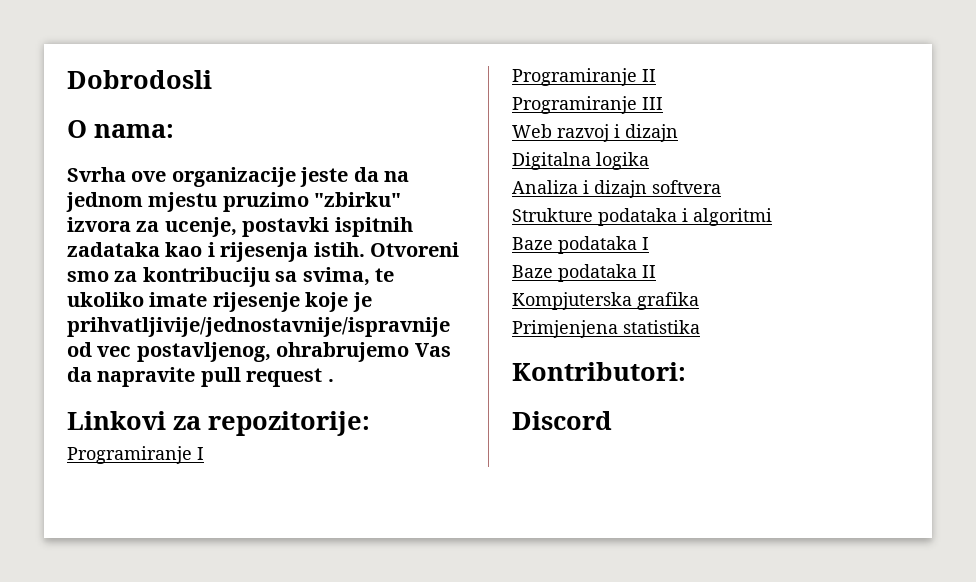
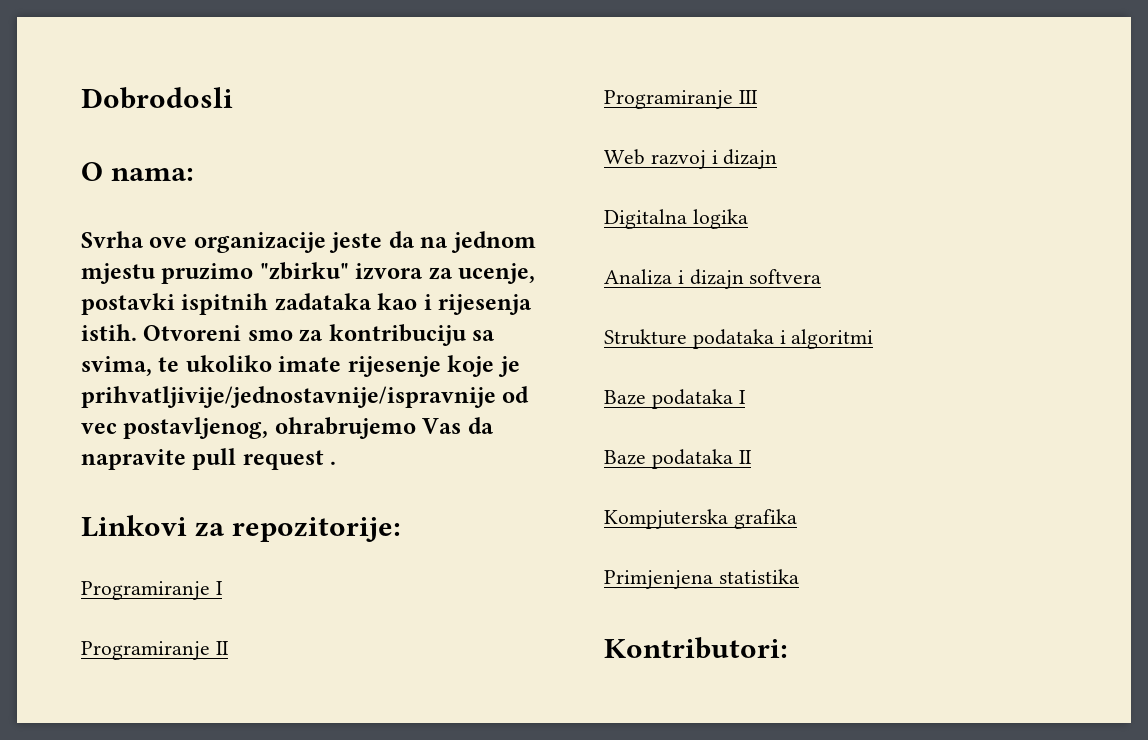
- Discord

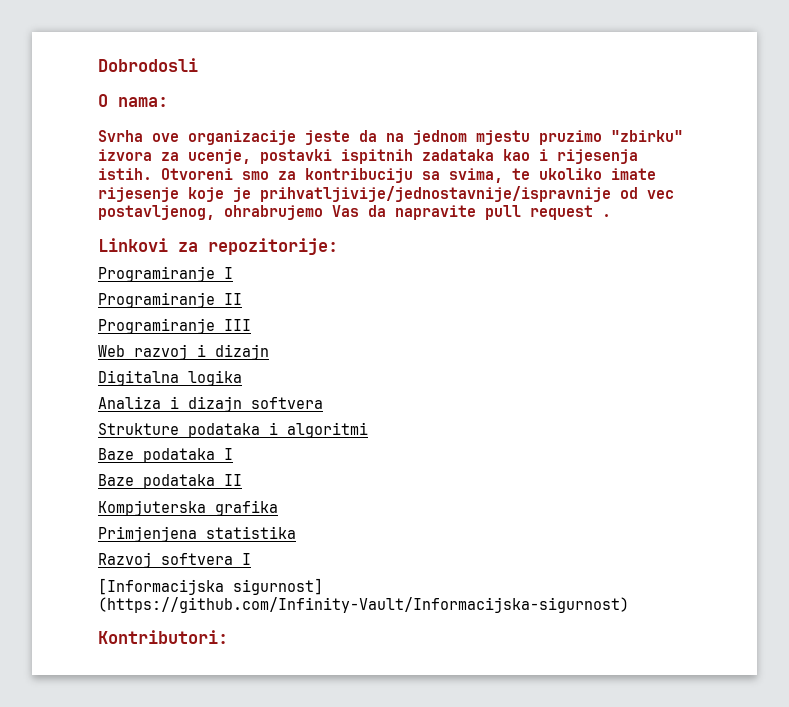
+ Razvoj softvera I
+ [Informacijska sigurnost] (https://github.com/Infinity-Vault/Informacijska-sigurnost)

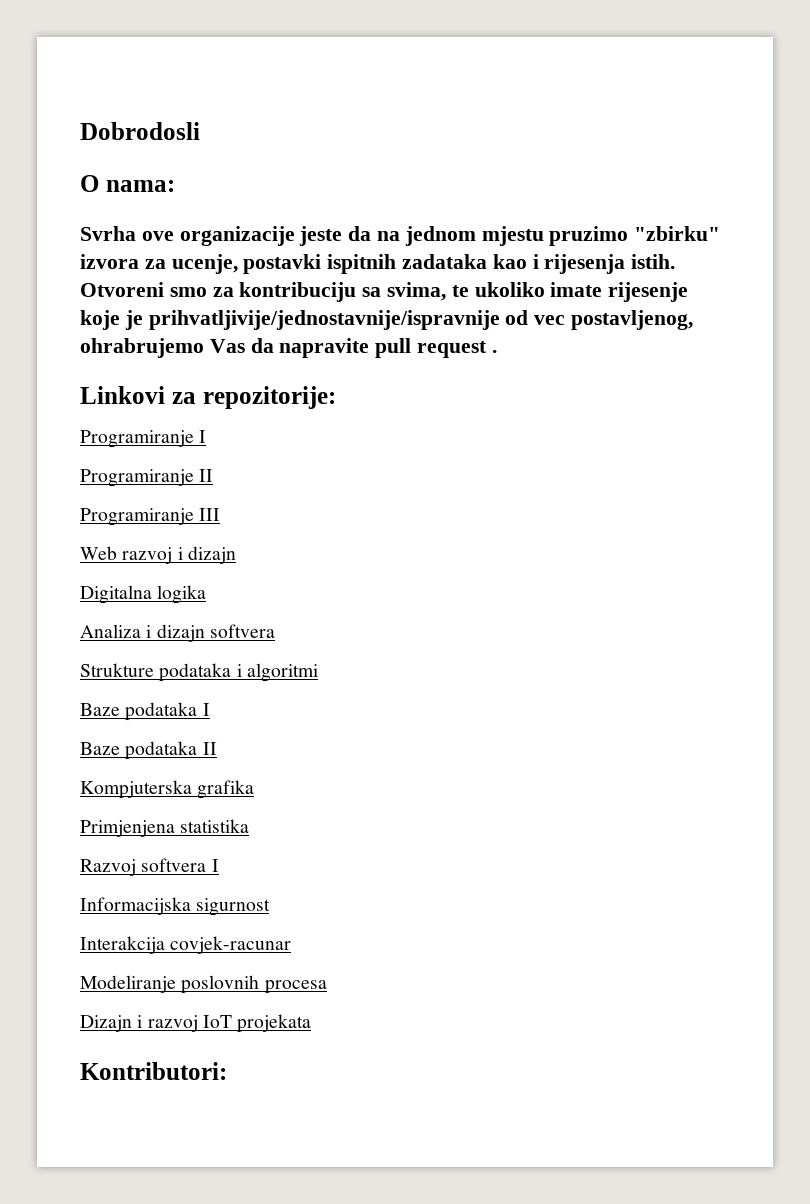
- [Informacijska sigurnost] (https://github.com/Infinity-Vault/Informacijska-sigurnost)
+ Informacijska sigurnost
+ Interakcija covjek-racunar
+ Modeliranje poslovnih procesa
+ Dizajn i razvoj IoT projekata

